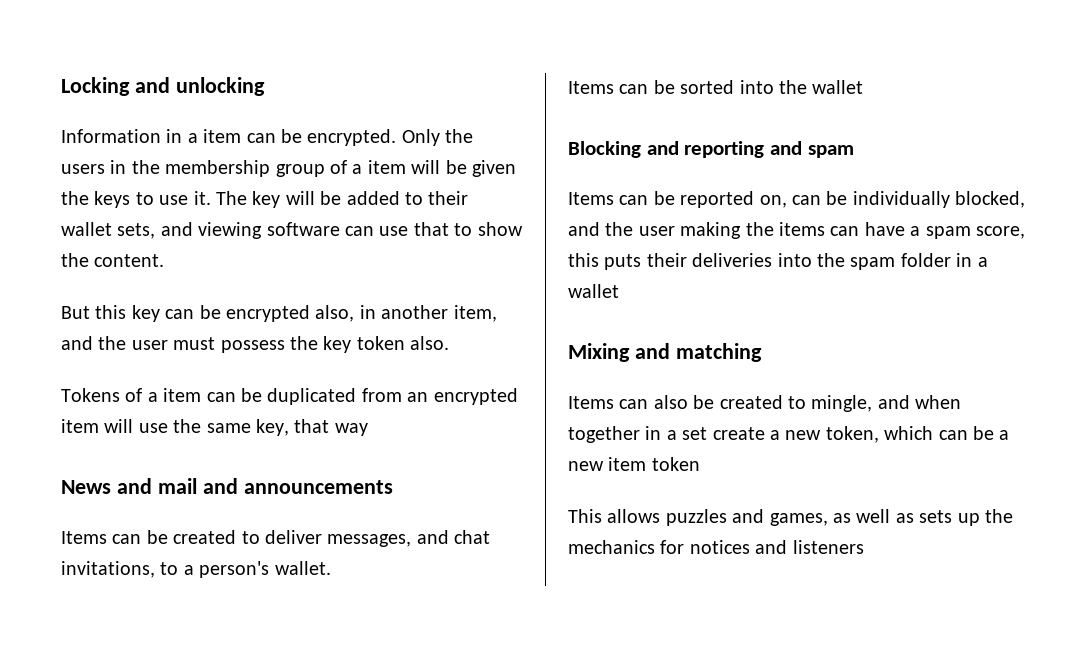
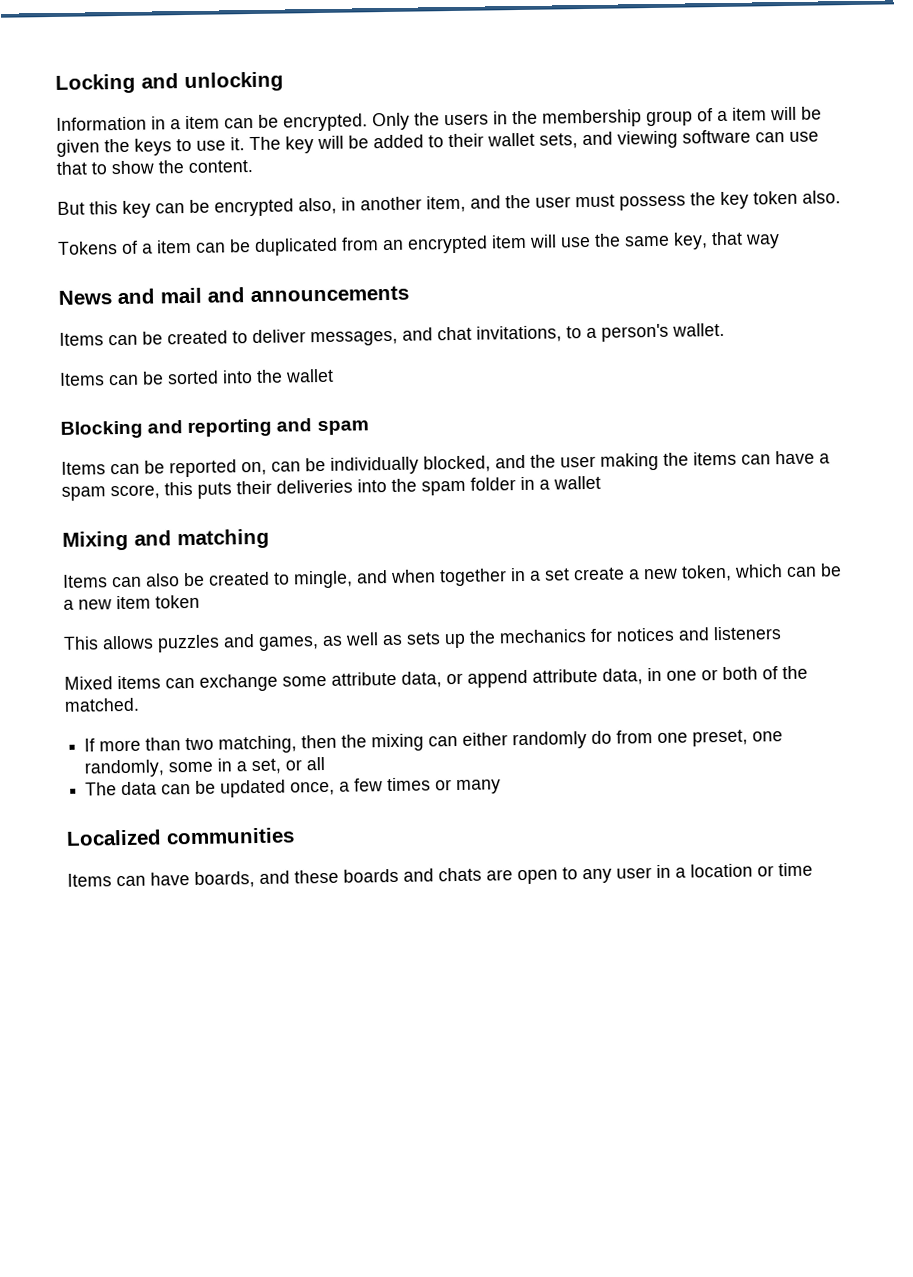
+ Mixed items can exchange some attribute data, or append attribute data, in one or both of the matched.
+ If more than two matching, then the mixing can either randomly do from one preset, one randomly, some in a set, or all
+ The data can be updated once, a few times or many
+ Localized communities
+ Items can have boards, and these boards and chats are open to any user in a location or time

